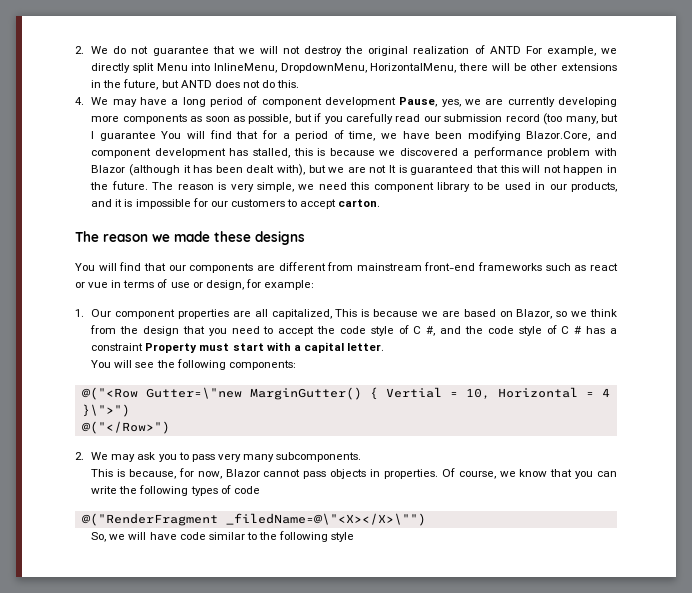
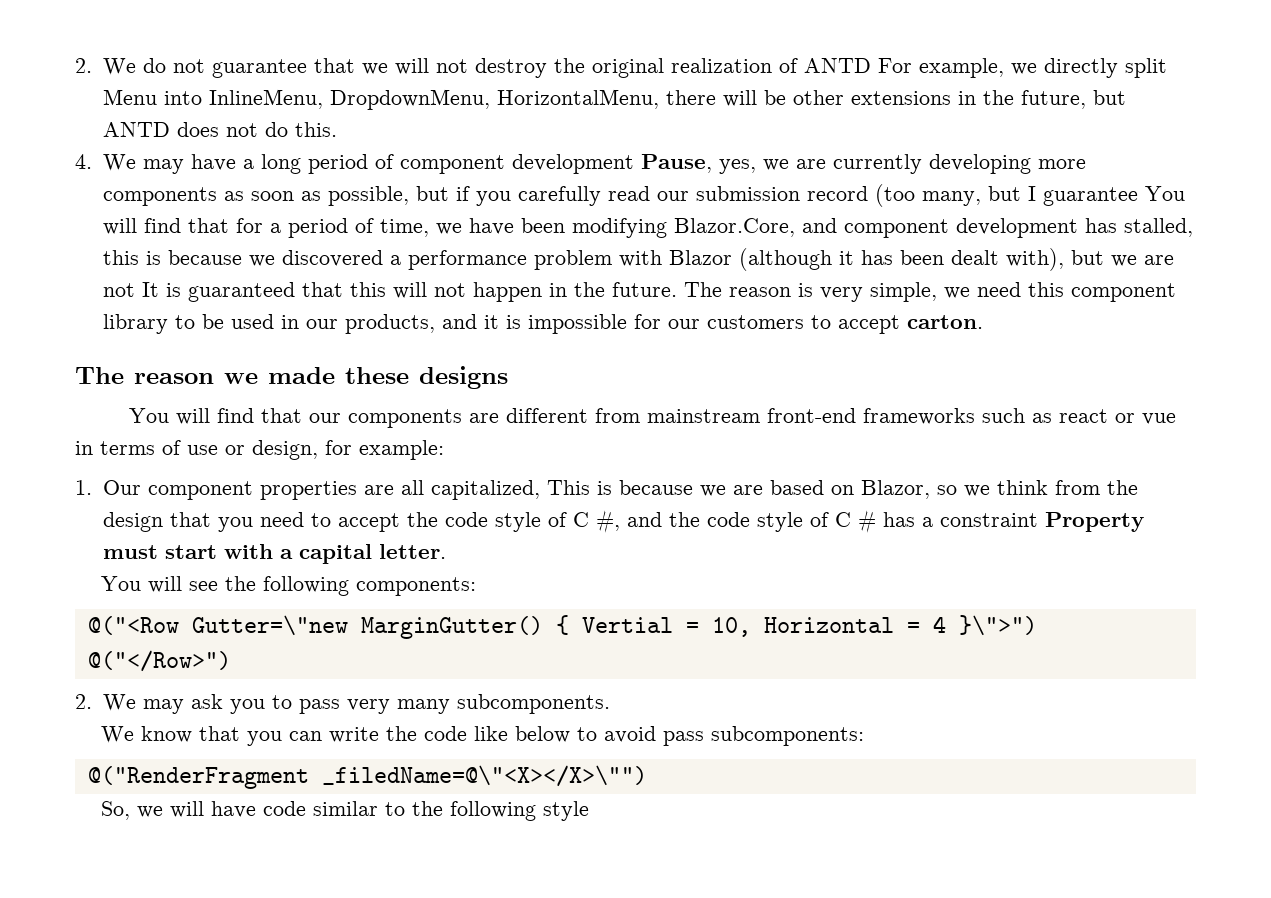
- This is because, for now, Blazor cannot pass objects in properties. Of course, we know that you can write the following types of code
+ We know that you can write the code like below to avoid pass subcomponents:

